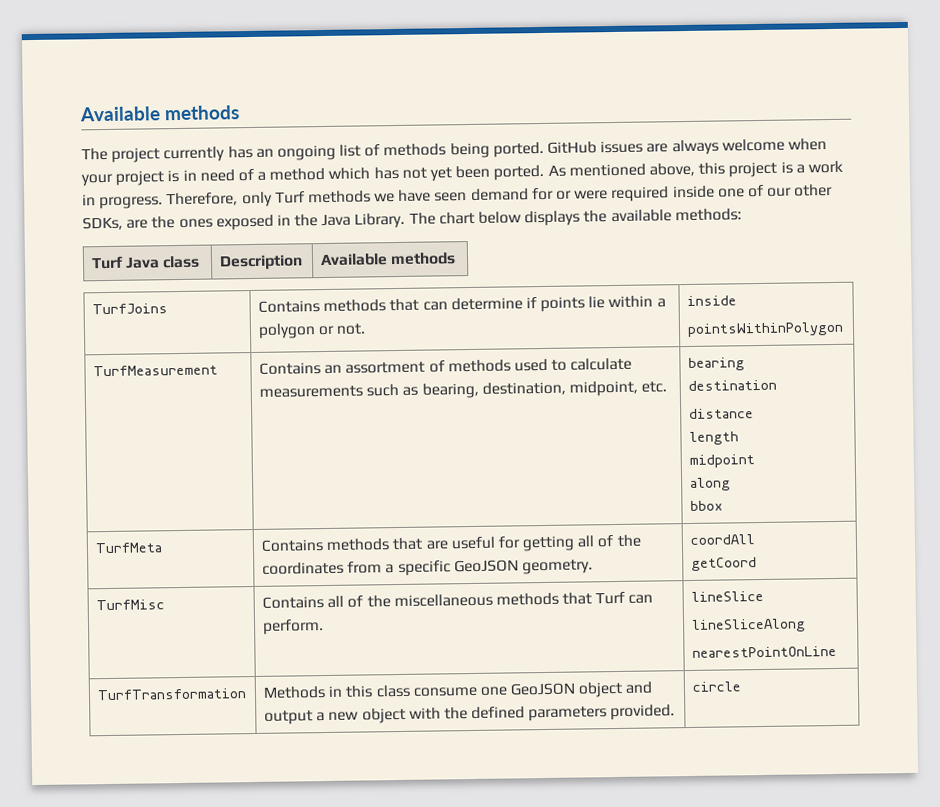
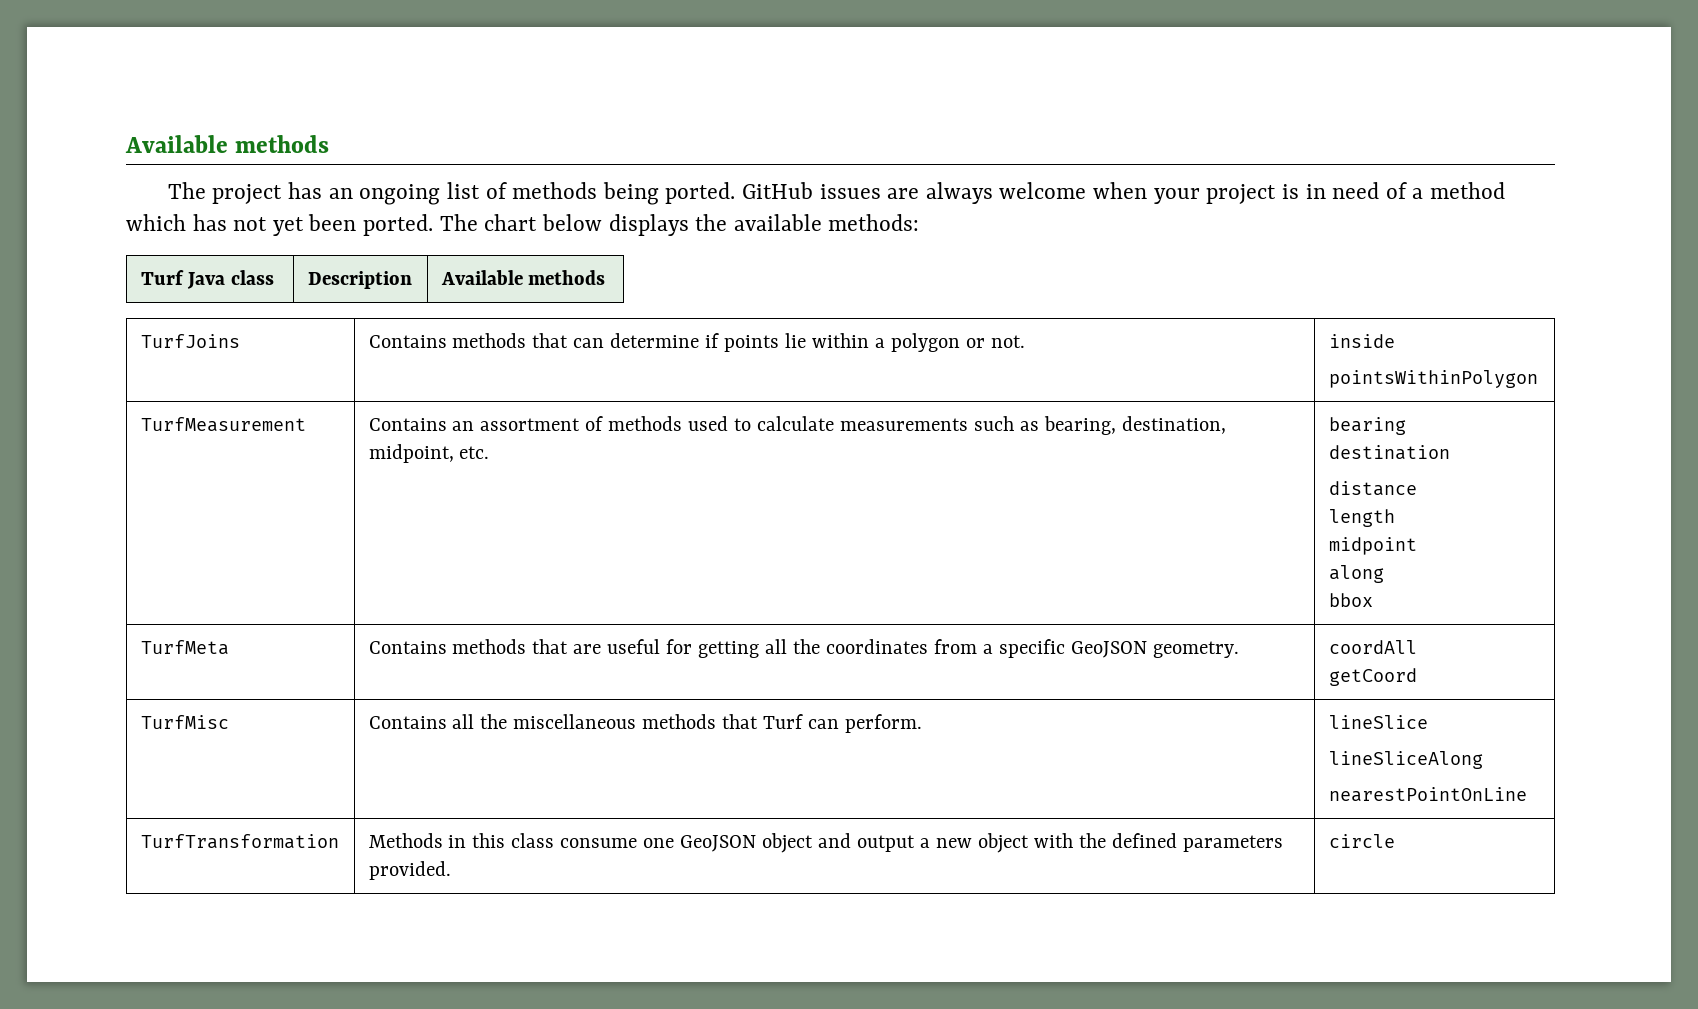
- The project currently has an ongoing list of methods being ported.
+ The project has an ongoing list of methods being ported.
- As mentioned above, this project is a work in progress. Therefore, only Turf methods we have seen demand for or were required inside one of our other SDKs, are the ones exposed in the Java Library.
- TurfMeta | Contains methods that are useful for getting all of the coordinates from a specific GeoJSON geometry. | coordAll
+ TurfMeta | Contains methods that are useful for getting all the coordinates from a specific GeoJSON geometry. | coordAll
- TurfMisc | Contains all of the miscellaneous methods that Turf can perform. | lineSlice
+ TurfMisc | Contains all the miscellaneous methods that Turf can perform. | lineSlice

